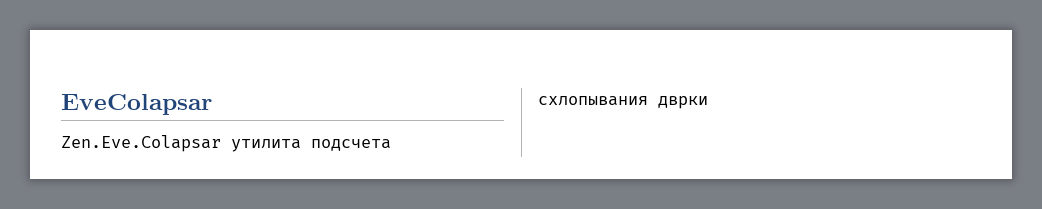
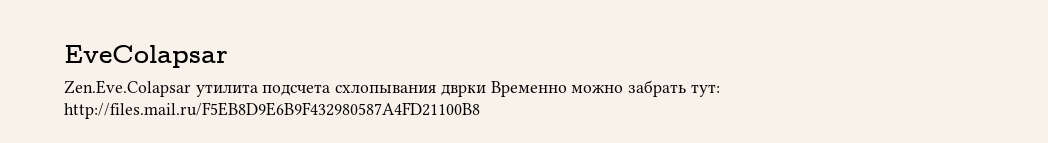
- Zen.Eve.Colapsar утилита подсчета схлопывания дврки
+ Zen.Eve.Colapsar утилита подсчета схлопывания дврки Временно можно забрать тут: http://files.mail.ru/F5EB8D9E6B9F432980587A4FD21100B8

